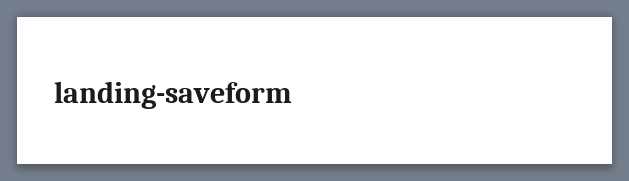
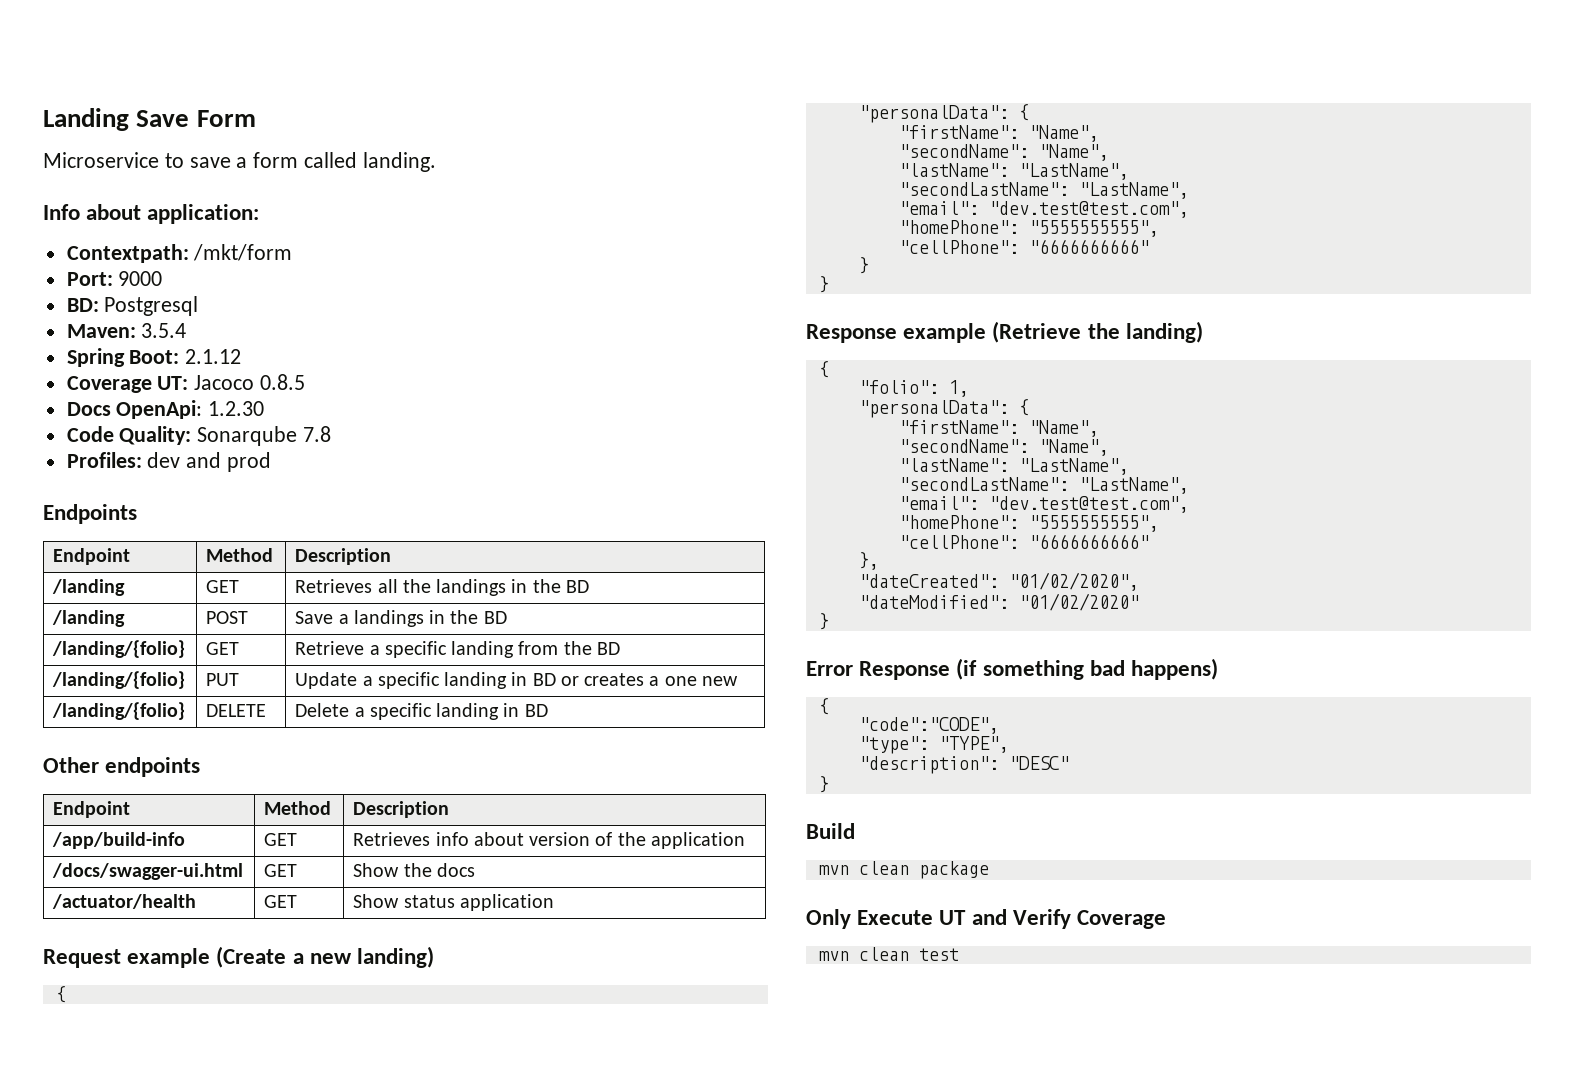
- landing-saveform
+ Landing Save Form
+ Microservice to save a form called landing.
+ Info about application:
+ Contextpath: /mkt/form
+ Port: 9000
+ BD: Postgresql
+ Maven: 3.5.4
+ Spring Boot: 2.1.12
+ Coverage UT: Jacoco 0.8.5
+ Docs OpenApi: 1.2.30
+ Code Quality: Sonarqube 7.8
+ Profiles: dev and prod
+ Endpoints
+ Endpoint | Method | Description
+ /landing | GET | Retrieves all the landings in the BD
+ /landing | POST | Save a landings in the BD
+ /landing/{folio} | GET | Retrieve a specific landing from the BD
+ /landing/{folio} | PUT | Update a specific landing in BD or creates a one new
+ /landing/{folio} | DELETE | Delete a specific landing in BD
+ Other endpoints
+ Endpoint | Method | Description
+ /app/build-info | GET | Retrieves info about version of the application
+ /docs/swagger-ui.html | GET | Show the docs
+ /actuator/health | GET | Show status application
+ Request example (Create a new landing)
+ {
+ "personalData": {
+ "firstName": "Name",
+ "secondName": "Name",
+ "lastName": "LastName",
+ "secondLastName": "LastName",
+ "email": "dev.test@test.com",
+ "homePhone": "5555555555",
+ "cellPhone": "6666666666"
+ }
+ }
+ Response example (Retrieve the landing)
+ {
+ "folio": 1,
+ "personalData": {
+ "firstName": "Name",
+ "secondName": "Name",
+ "lastName": "LastName",
+ "secondLastName": "LastName",
+ "email": "dev.test@test.com",
+ "homePhone": "5555555555",
+ "cellPhone": "6666666666"
+ },
+ "dateCreated": "01/02/2020",
+ "dateModified": "01/02/2020"
+ }
+ Error Response (if something bad happens)
+ {
+ "code":"CODE",
+ "type": "TYPE",
+ "description": "DESC"
+ }
+ Build
+ mvn clean package
+ Only Execute UT and Verify Coverage
+ mvn clean test

